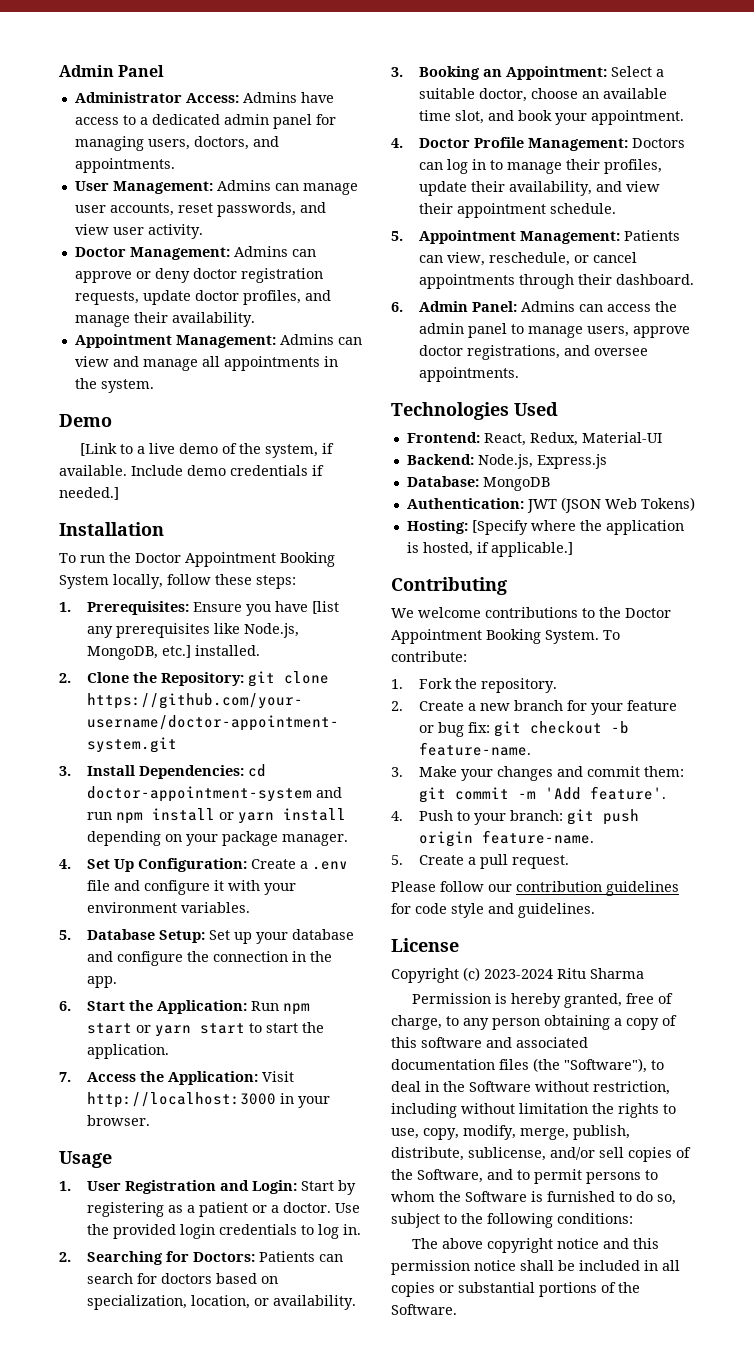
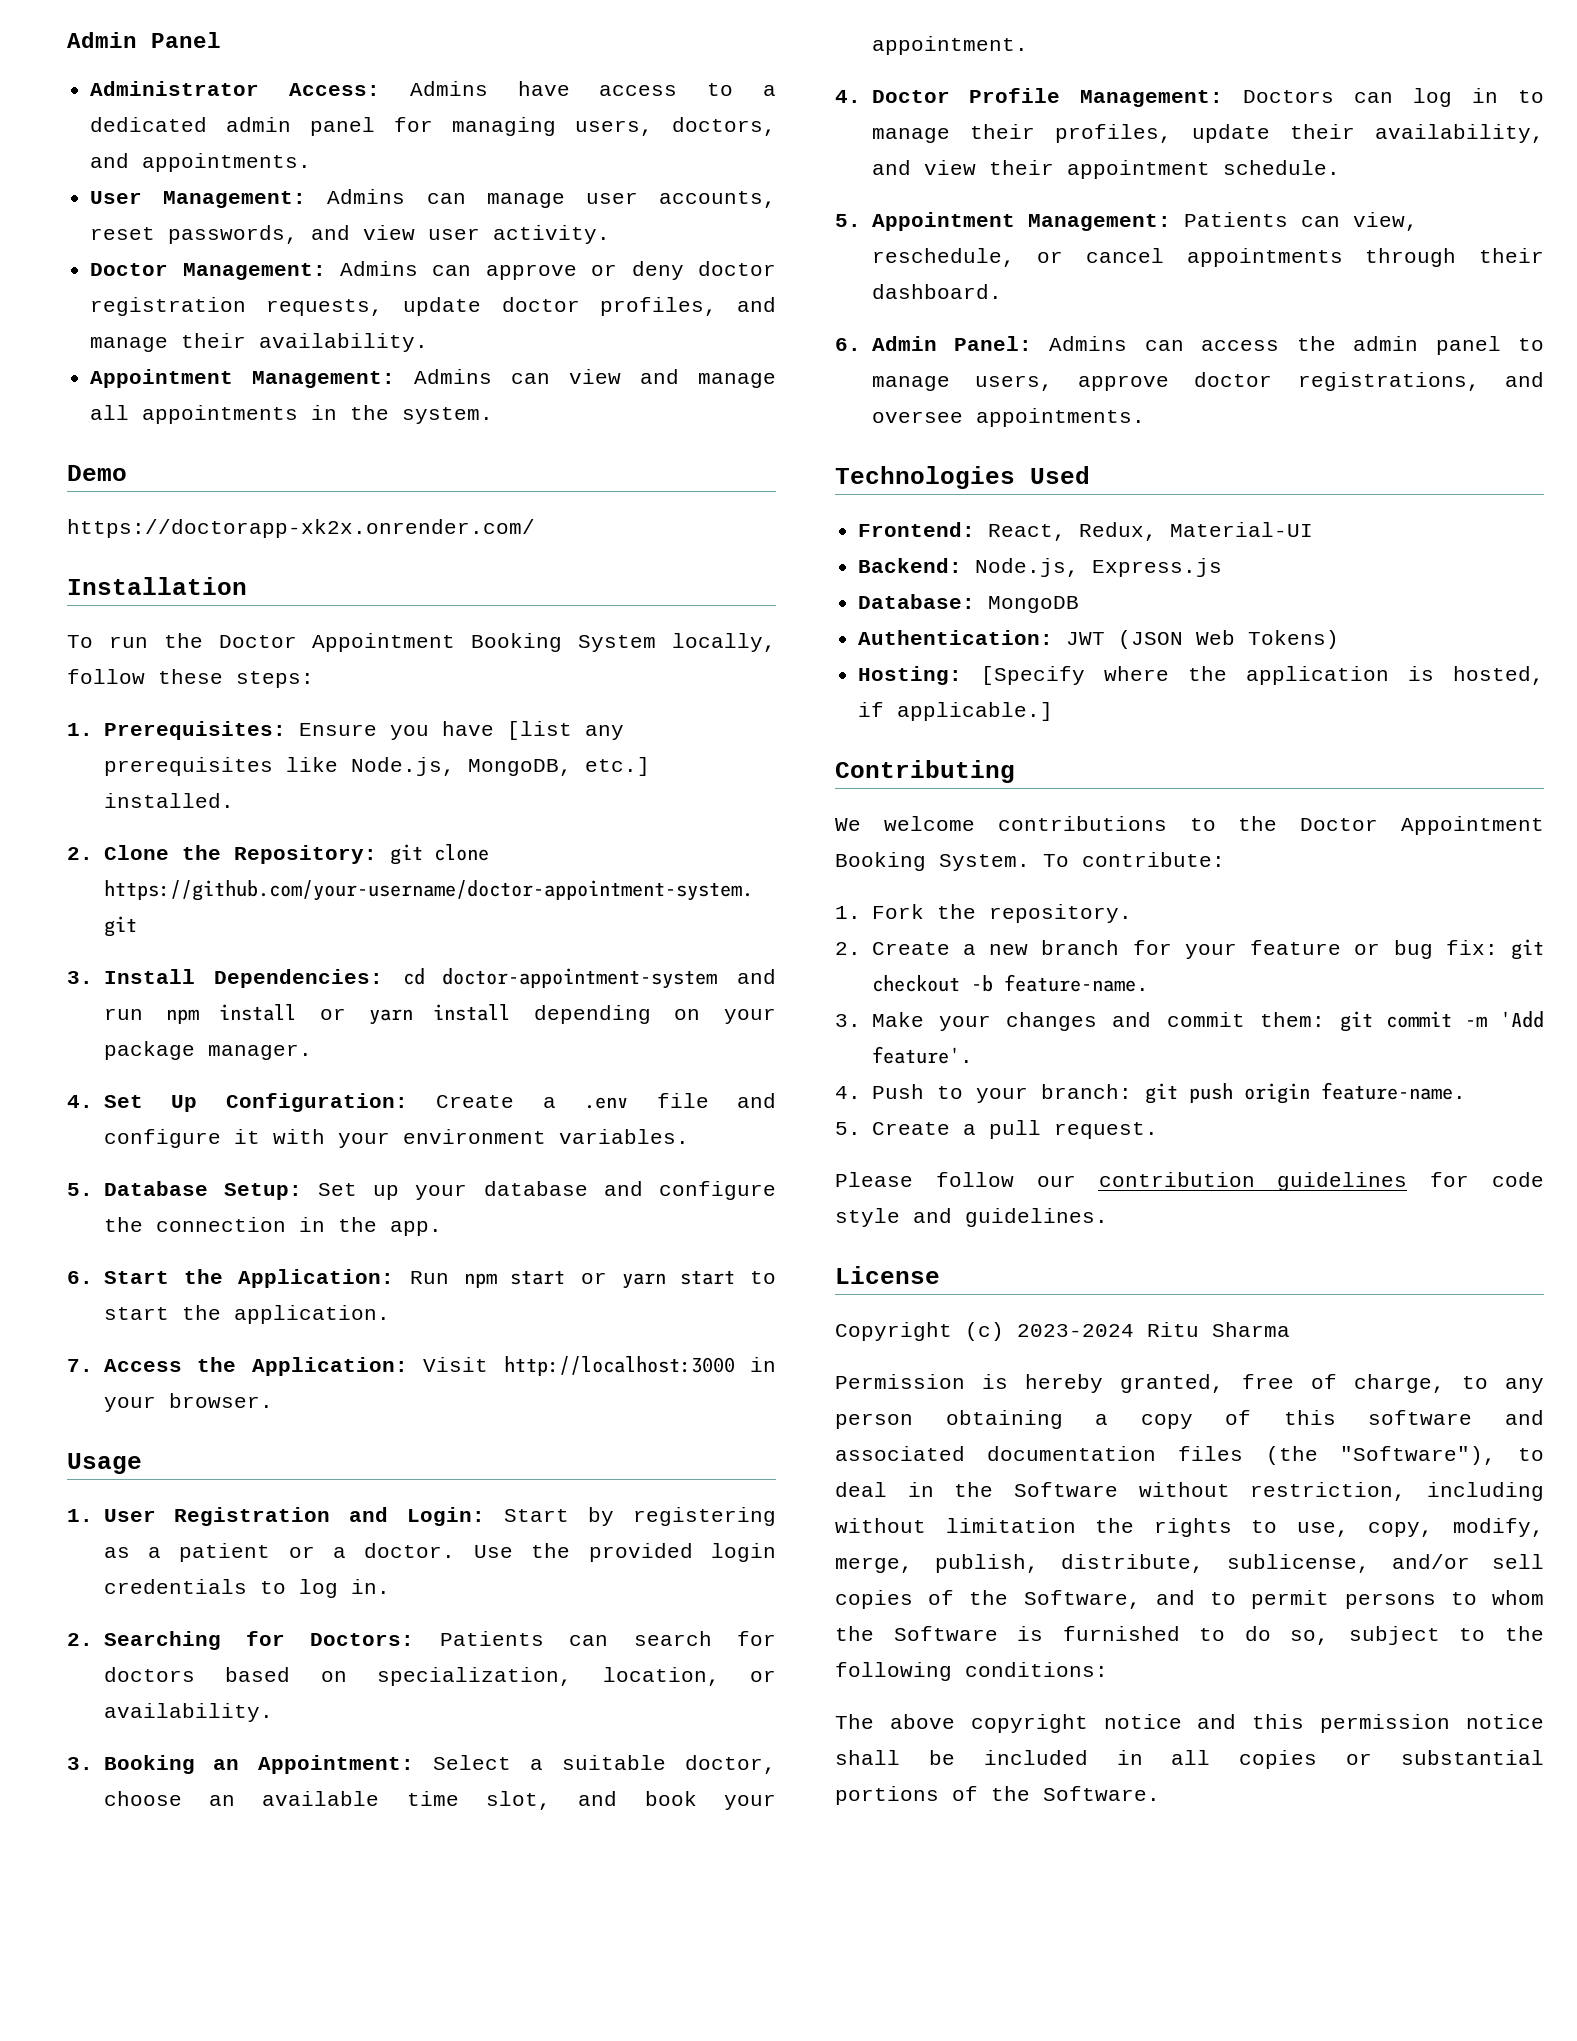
- [Link to a live demo of the system, if available. Include demo credentials if needed.]
+ https://doctorapp-xk2x.onrender.com/

